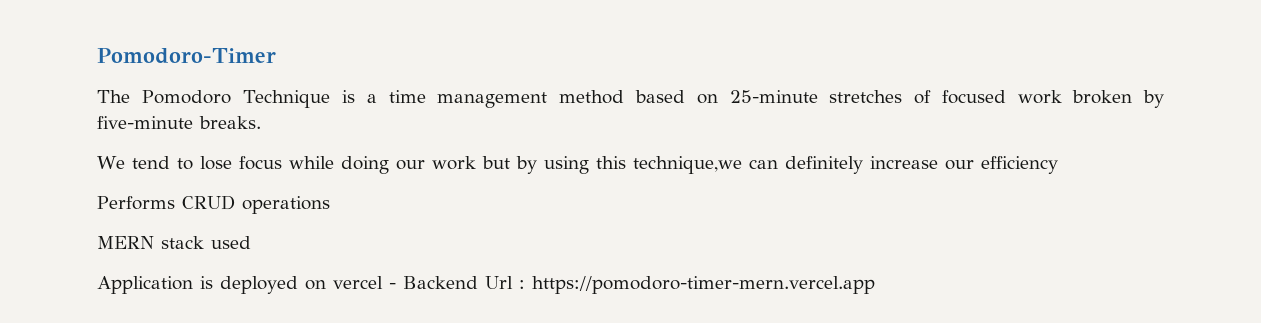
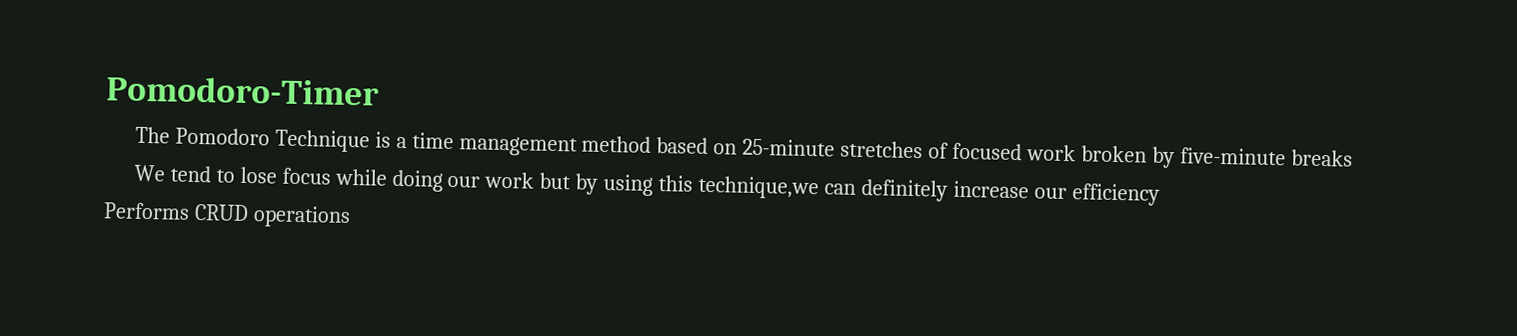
- The Pomodoro Technique is a time management method based on 25-minute stretches of focused work broken by five-minute breaks.
+ The Pomodoro Technique is a time management method based on 25-minute stretches of focused work broken by five-minute breaks
- MERN stack used
- Application is deployed on vercel - Backend Url : https://pomodoro-timer-mern.vercel.app

